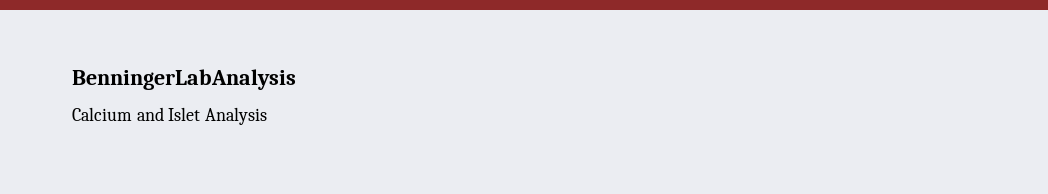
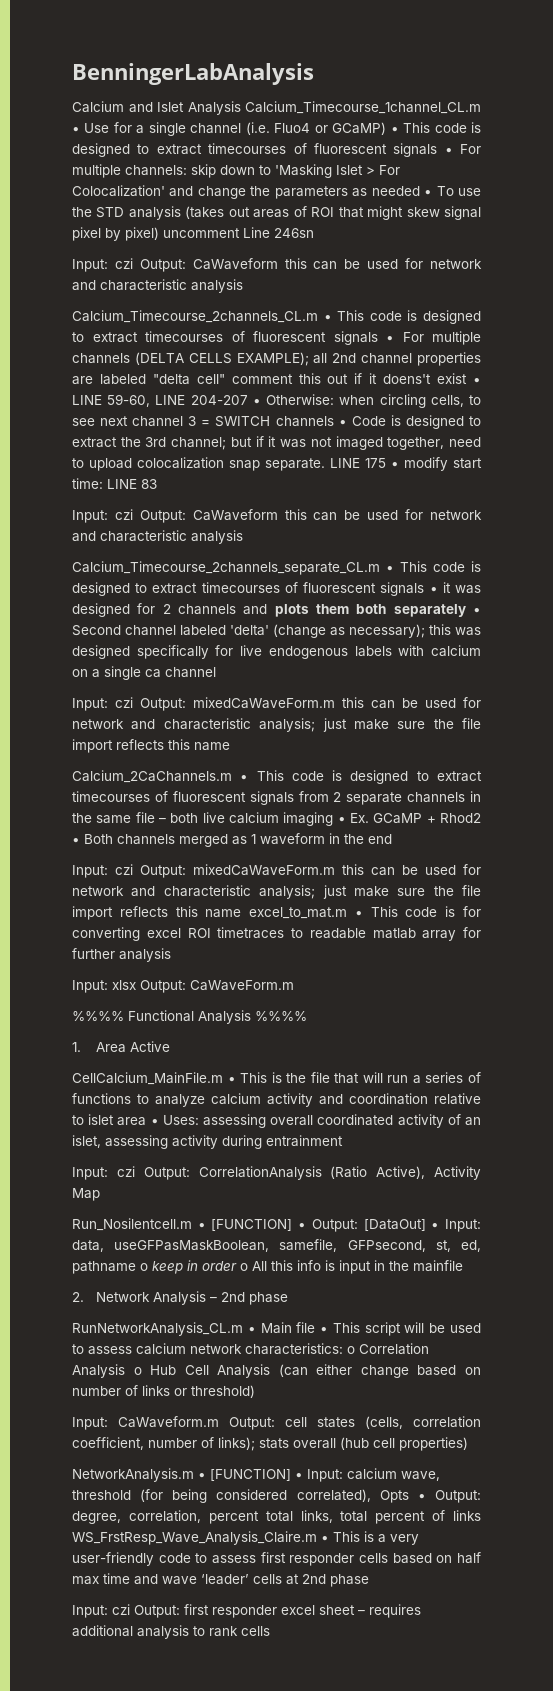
- Calcium and Islet Analysis
+ Calcium and Islet Analysis Calcium_Timecourse_1channel_CL.m • Use for a single channel (i.e. Fluo4 or GCaMP) • This code is designed to extract timecourses of fluorescent signals • For multiple channels: skip down to 'Masking Islet > For Colocalization' and change the parameters as needed • To use the STD analysis (takes out areas of ROI that might skew signal pixel by pixel) uncomment Line 246sn
+ Input: czi Output: CaWaveform this can be used for network and characteristic analysis
+ Calcium_Timecourse_2channels_CL.m • This code is designed to extract timecourses of fluorescent signals • For multiple channels (DELTA CELLS EXAMPLE); all 2nd channel properties are labeled "delta cell" comment this out if it doens't exist • LINE 59-60, LINE 204-207 • Otherwise: when circling cells, to see next channel 3 = SWITCH channels • Code is designed to extract the 3rd channel; but if it was not imaged together, need to upload colocalization snap separate. LINE 175 • modify start time: LINE 83
+ Input: czi Output: CaWaveform this can be used for network and characteristic analysis
+ Calcium_Timecourse_2channels_separate_CL.m • This code is designed to extract timecourses of fluorescent signals • it was designed for 2 channels and plots them both separately • Second channel labeled 'delta' (change as necessary); this was designed specifically for live endogenous labels with calcium on a single ca channel
+ Input: czi Output: mixedCaWaveForm.m this can be used for network and characteristic analysis; just make sure the file import reflects this name
+ Calcium_2CaChannels.m • This code is designed to extract timecourses of fluorescent signals from 2 separate channels in the same file – both live calcium imaging • Ex. GCaMP + Rhod2 • Both channels merged as 1 waveform in the end
+ Input: czi Output: mixedCaWaveForm.m this can be used for network and characteristic analysis; just make sure the file import reflects this name excel_to_mat.m • This code is for converting excel ROI timetraces to readable matlab array for further analysis
+ Input: xlsx Output: CaWaveForm.m
+ %%%% Functional Analysis %%%%
+ 1. Area Active
+ CellCalcium_MainFile.m • This is the file that will run a series of functions to analyze calcium activity and coordination relative to islet area • Uses: assessing overall coordinated activity of an islet, assessing activity during entrainment
+ Input: czi Output: CorrelationAnalysis (Ratio Active), Activity Map
+ Run_Nosilentcell.m • [FUNCTION] • Output: [DataOut] • Input: data, useGFPasMaskBoolean, samefile, GFPsecond, st, ed, pathname o keep in order o All this info is input in the mainfile
+ 2. Network Analysis – 2nd phase
+ RunNetworkAnalysis_CL.m • Main file • This script will be used to assess calcium network characteristics: o Correlation Analysis o Hub Cell Analysis (can either change based on number of links or threshold)
+ Input: CaWaveform.m Output: cell states (cells, correlation coefficient, number of links); stats overall (hub cell properties)
+ NetworkAnalysis.m • [FUNCTION] • Input: calcium wave, threshold (for being considered correlated), Opts • Output: degree, correlation, percent total links, total percent of links WS_FrstResp_Wave_Analysis_Claire.m • This is a very user-friendly code to assess first responder cells based on half max time and wave ‘leader’ cells at 2nd phase
+ Input: czi Output: first responder excel sheet – requires additional analysis to rank cells

